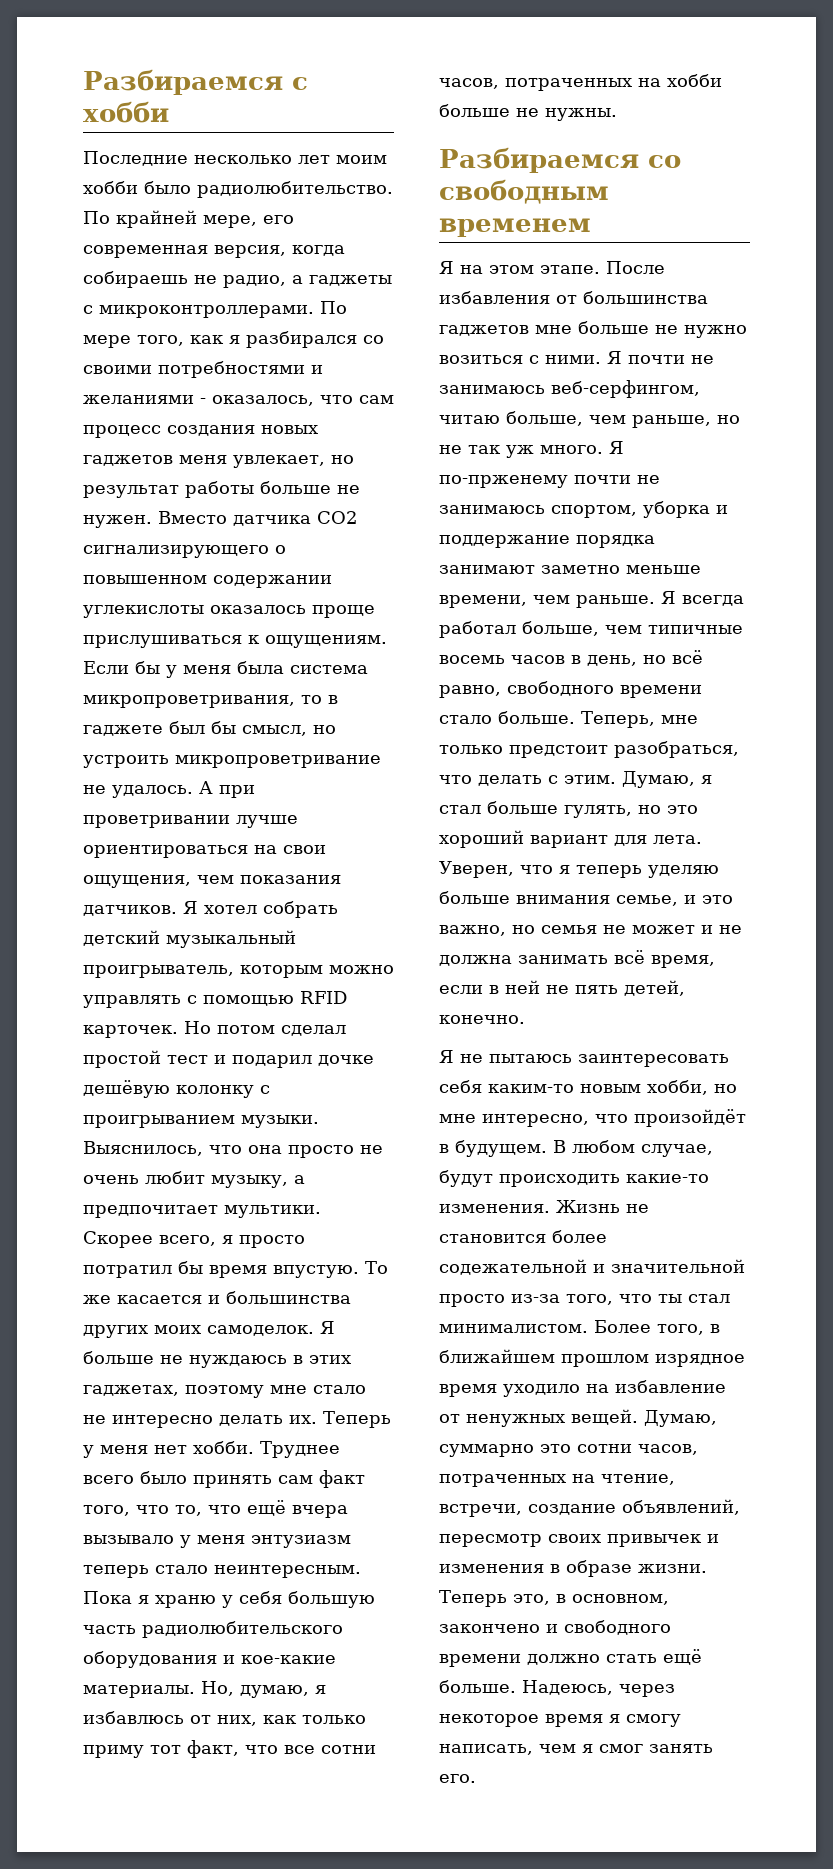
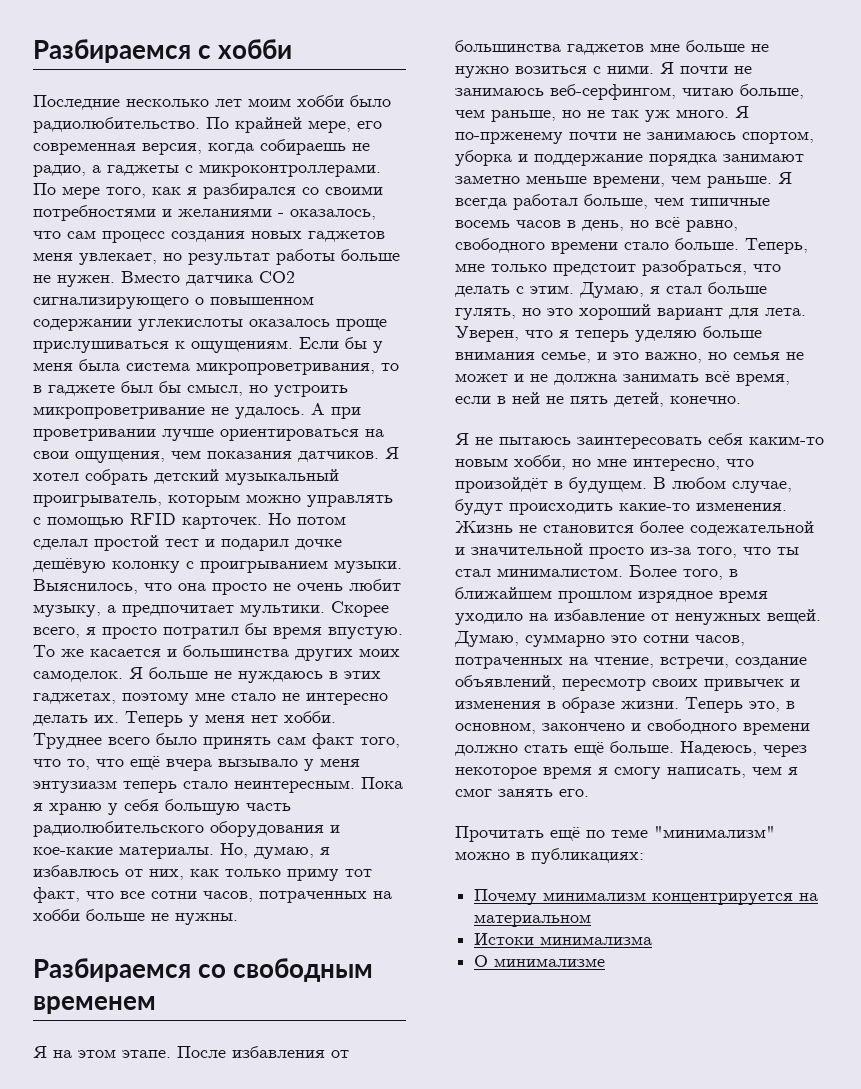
+ Прочитать ещё по теме "минимализм" можно в публикациях:
+ Почему минимализм концентрируется на материальном
+ Истоки минимализма
+ О минимализме

